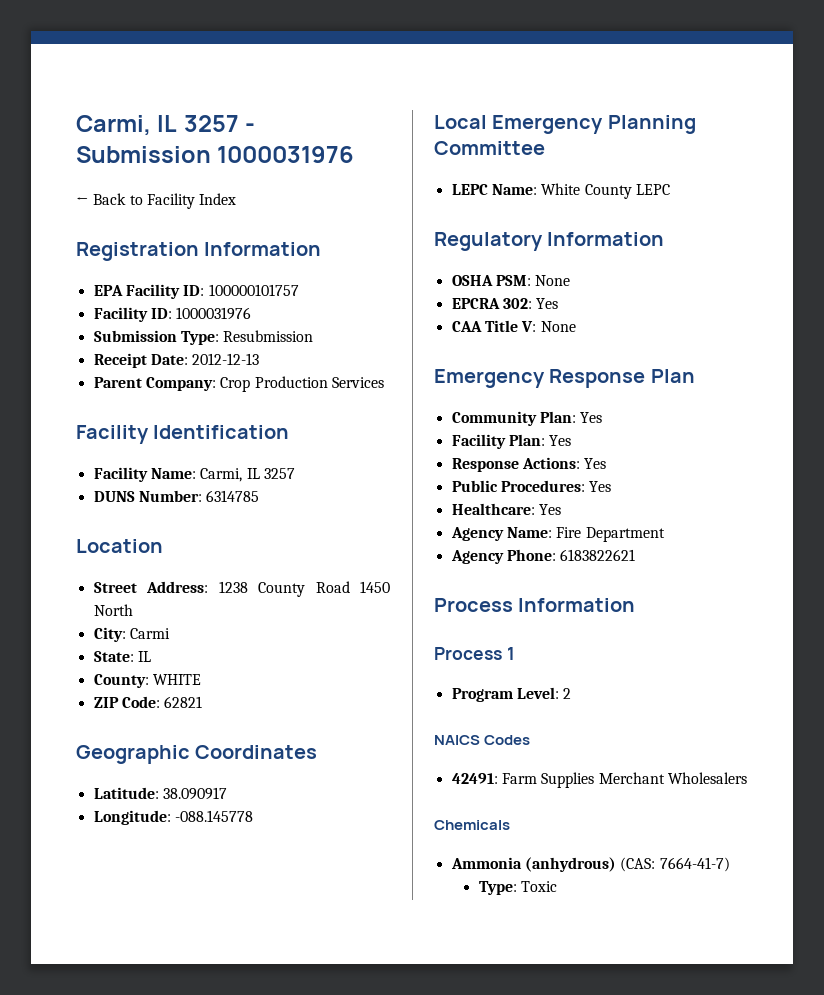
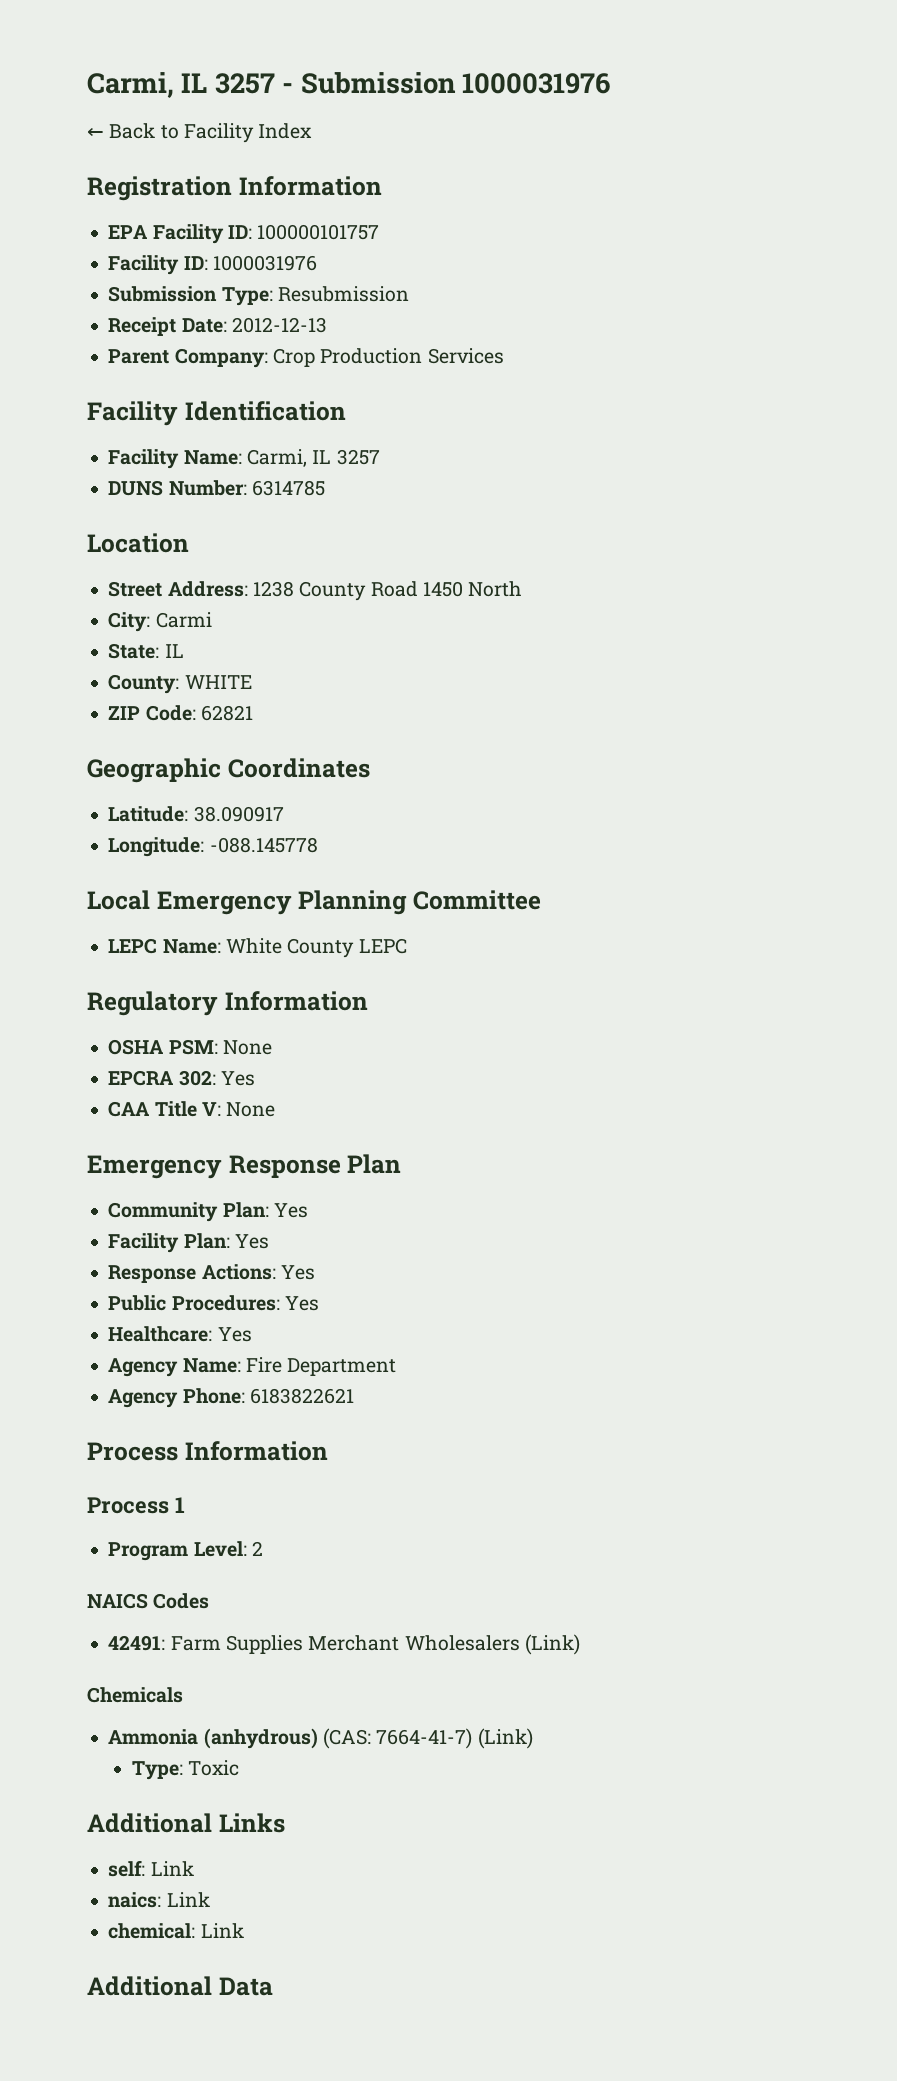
- 42491: Farm Supplies Merchant Wholesalers
+ 42491: Farm Supplies Merchant Wholesalers (Link)
- Ammonia (anhydrous) (CAS: 7664-41-7)
+ Ammonia (anhydrous) (CAS: 7664-41-7) (Link)
+ Additional Links
+ self: Link
+ naics: Link
+ chemical: Link
+ Additional Data

